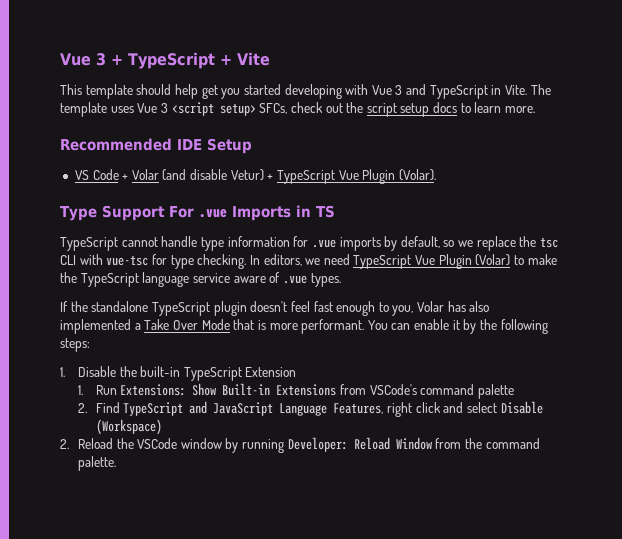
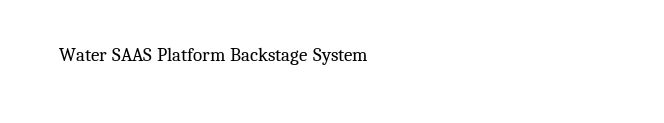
- Vue 3 + TypeScript + Vite
- This template should help get you started developing with Vue 3 and TypeScript in Vite. The template uses Vue 3 <script setup> SFCs, check out the script setup docs to learn more.
- Recommended IDE Setup
- VS Code + Volar (and disable Vetur) + TypeScript Vue Plugin (Volar).
- Type Support For .vue Imports in TS
- TypeScript cannot handle type information for .vue imports by default, so we replace the tsc CLI with vue-tsc for type checking. In editors, we need TypeScript Vue Plugin (Volar) to make the TypeScript language service aware of .vue types.
- If the standalone TypeScript plugin doesn't feel fast enough to you, Volar has also implemented a Take Over Mode that is more performant. You can enable it by the following steps:
- 1. Disable the built-in TypeScript Extension
- 1. Run Extensions: Show Built-in Extensions from VSCode's command palette
- 2. Find TypeScript and JavaScript Language Features, right click and select Disable (Workspace)
- 2. Reload the VSCode window by running Developer: Reload Window from the command palette.
+ Water SAAS Platform Backstage System

